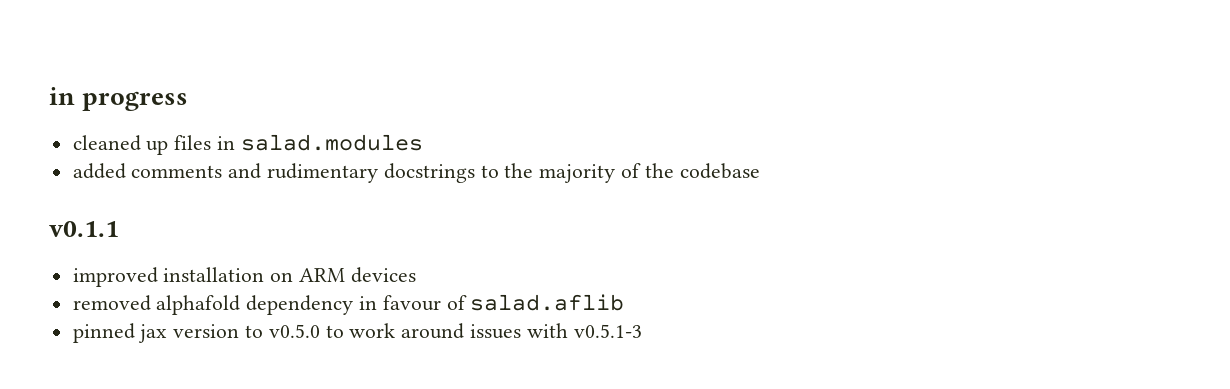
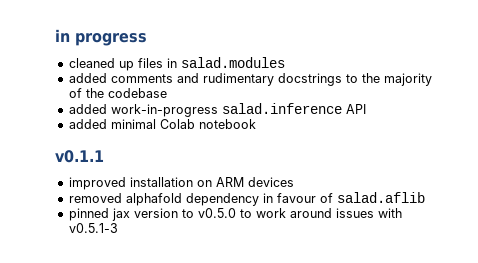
+ added work-in-progress salad.inference API
+ added minimal Colab notebook

